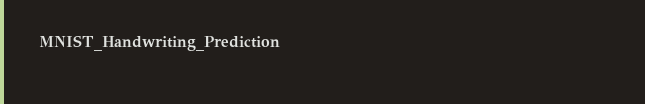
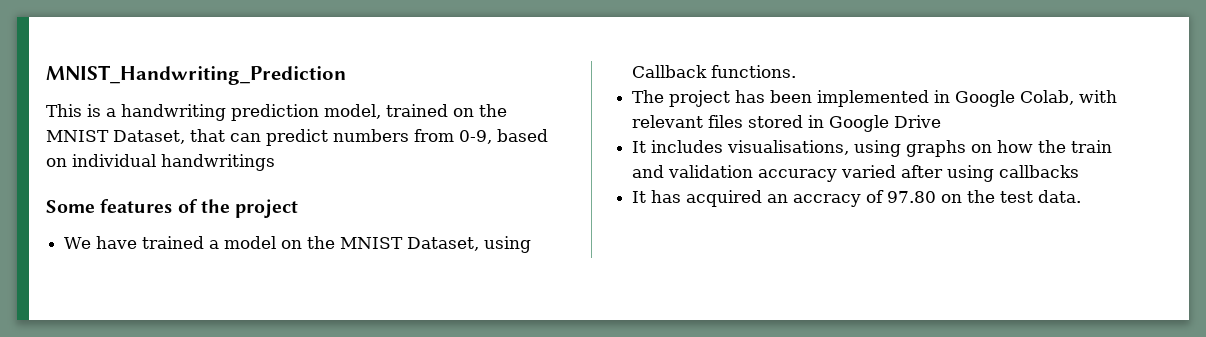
+ This is a handwriting prediction model, trained on the MNIST Dataset, that can predict numbers from 0-9, based on individual handwritings
+ Some features of the project
+ We have trained a model on the MNIST Dataset, using Callback functions.
+ The project has been implemented in Google Colab, with relevant files stored in Google Drive
+ It includes visualisations, using graphs on how the train and validation accuracy varied after using callbacks
+ It has acquired an accracy of 97.80 on the test data.

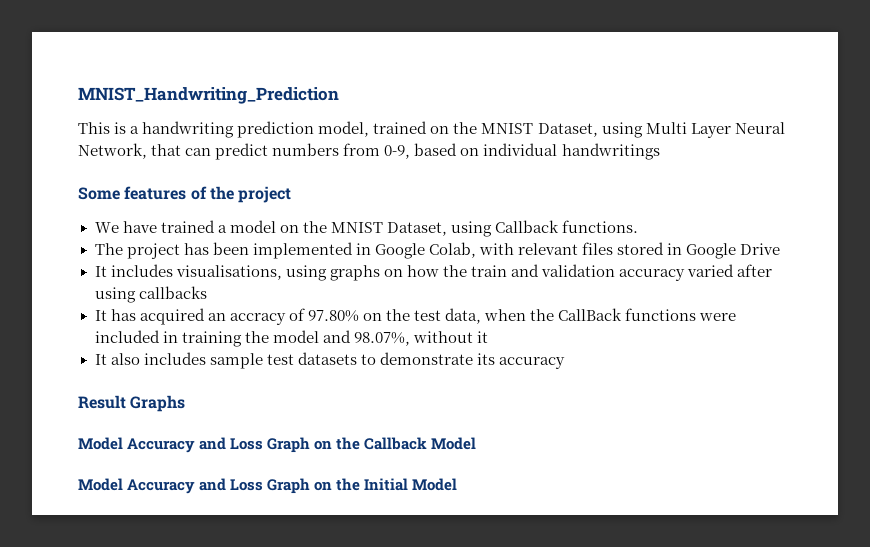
- This is a handwriting prediction model, trained on the MNIST Dataset, that can predict numbers from 0-9, based on individual handwritings
+ This is a handwriting prediction model, trained on the MNIST Dataset, using Multi Layer Neural Network, that can predict numbers from 0-9, based on individual handwritings
- It has acquired an accracy of 97.80 on the test data.
+ It has acquired an accracy of 97.80% on the test data, when the CallBack functions were included in training the model and 98.07%, without it
+ It also includes sample test datasets to demonstrate its accuracy
+ Result Graphs
+ Model Accuracy and Loss Graph on the Callback Model
+ Model Accuracy and Loss Graph on the Initial Model

